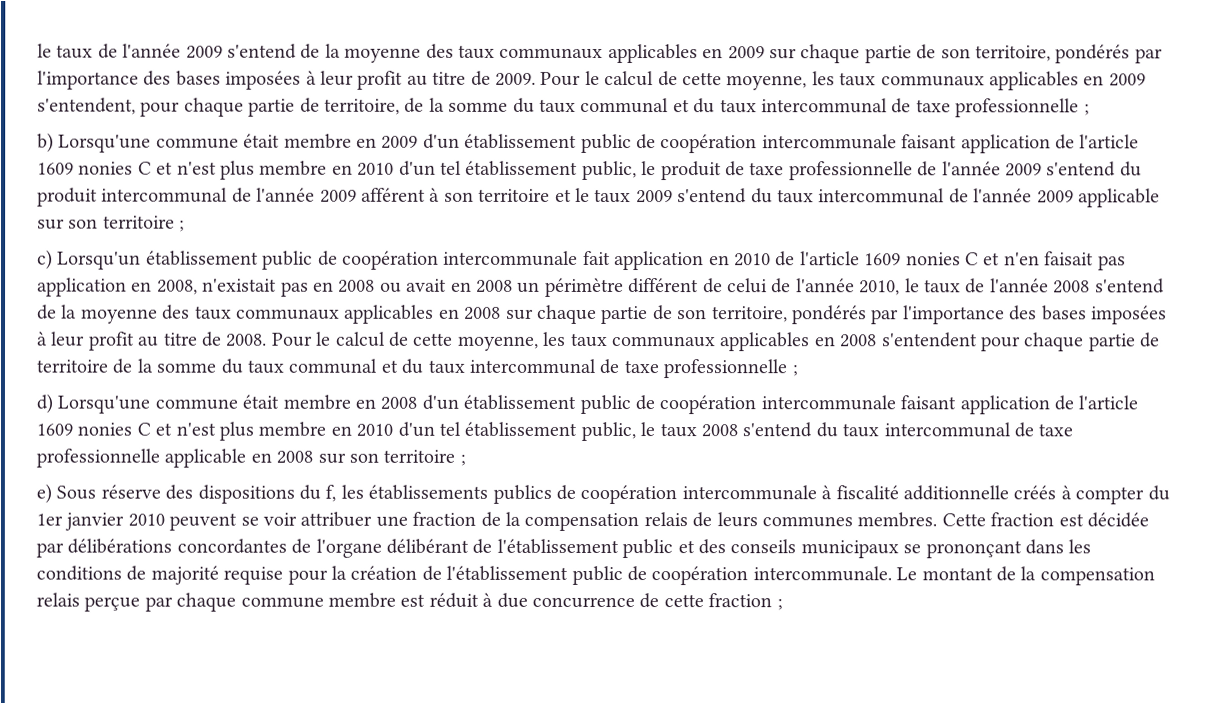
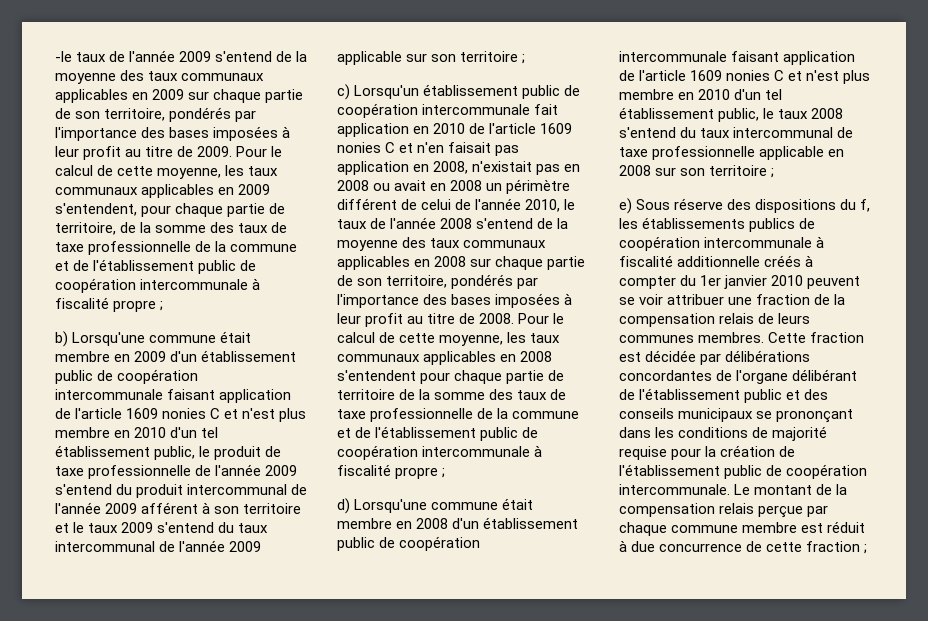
- le taux de l'année 2009 s'entend de la moyenne des taux communaux applicables en 2009 sur chaque partie de son territoire, pondérés par l'importance des bases imposées à leur profit au titre de 2009.
+ -le taux de l'année 2009 s'entend de la moyenne des taux communaux applicables en 2009 sur chaque partie de son territoire, pondérés par l'importance des bases imposées à leur profit au titre de 2009.
- Pour le calcul de cette moyenne, les taux communaux applicables en 2009 s'entendent, pour chaque partie de territoire, de la somme du taux communal et du taux intercommunal de taxe professionnelle ;
+ Pour le calcul de cette moyenne, les taux communaux applicables en 2009 s'entendent, pour chaque partie de territoire, de la somme des taux de taxe professionnelle de la commune et de l'établissement public de coopération intercommunale à fiscalité propre ;
- Pour le calcul de cette moyenne, les taux communaux applicables en 2008 s'entendent pour chaque partie de territoire de la somme du taux communal et du taux intercommunal de taxe professionnelle ;
+ Pour le calcul de cette moyenne, les taux communaux applicables en 2008 s'entendent pour chaque partie de territoire de la somme des taux de taxe professionnelle de la commune et de l'établissement public de coopération intercommunale à fiscalité propre ;

